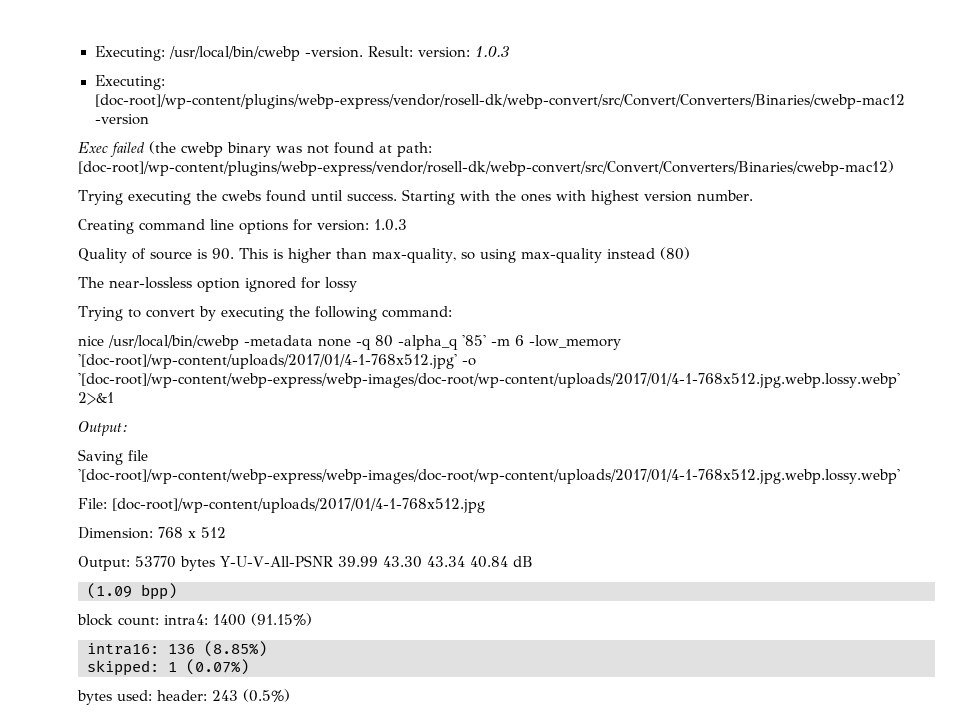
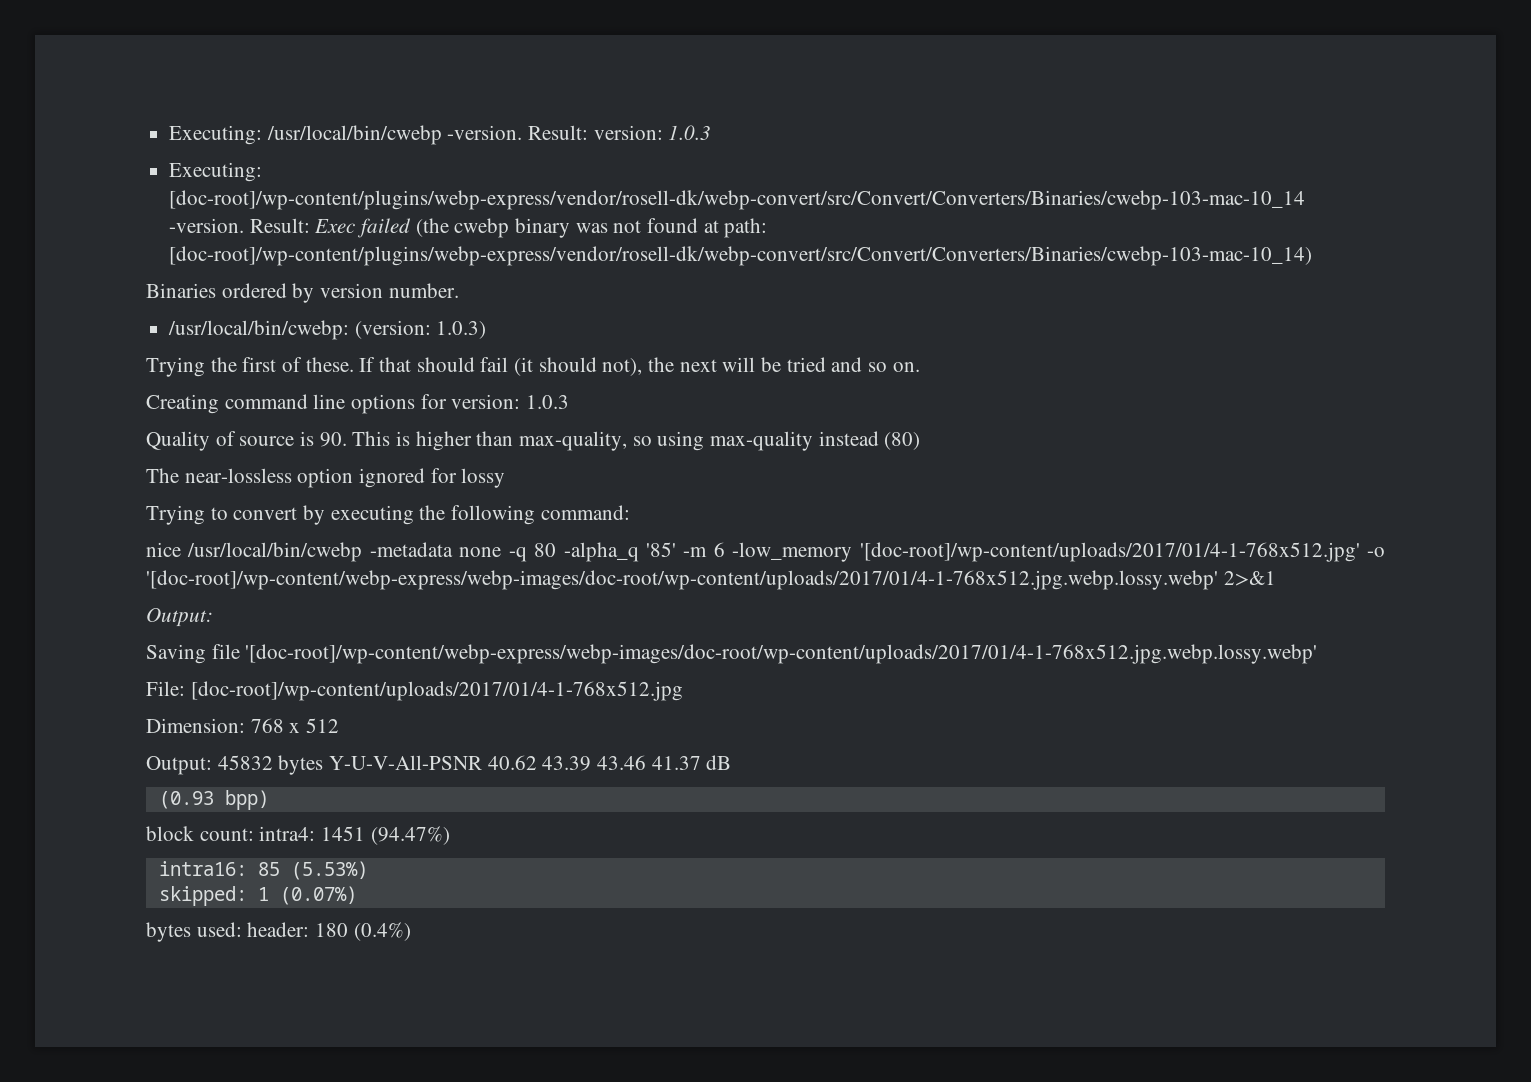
- Executing: [doc-root]/wp-content/plugins/webp-express/vendor/rosell-dk/webp-convert/src/Convert/Converters/Binaries/cwebp-mac12 -version
- Exec failed (the cwebp binary was not found at path: [doc-root]/wp-content/plugins/webp-express/vendor/rosell-dk/webp-convert/src/Convert/Converters/Binaries/cwebp-mac12)
- Trying executing the cwebs found until success. Starting with the ones with highest version number.
+ Executing: [doc-root]/wp-content/plugins/webp-express/vendor/rosell-dk/webp-convert/src/Convert/Converters/Binaries/cwebp-103-mac-10_14 -version. Result: Exec failed (the cwebp binary was not found at path: [doc-root]/wp-content/plugins/webp-express/vendor/rosell-dk/webp-convert/src/Convert/Converters/Binaries/cwebp-103-mac-10_14)
+ Binaries ordered by version number.
+ /usr/local/bin/cwebp: (version: 1.0.3)
+ Trying the first of these. If that should fail (it should not), the next will be tried and so on.
- Output: 53770 bytes Y-U-V-All-PSNR 39.99 43.30 43.34 40.84 dB
+ Output: 45832 bytes Y-U-V-All-PSNR 40.62 43.39 43.46 41.37 dB
- (1.09 bpp)
+ (0.93 bpp)
- block count: intra4: 1400 (91.15%)
+ block count: intra4: 1451 (94.47%)
- intra16: 136 (8.85%)
+ intra16: 85 (5.53%)
- bytes used: header: 243 (0.5%)
+ bytes used: header: 180 (0.4%)

